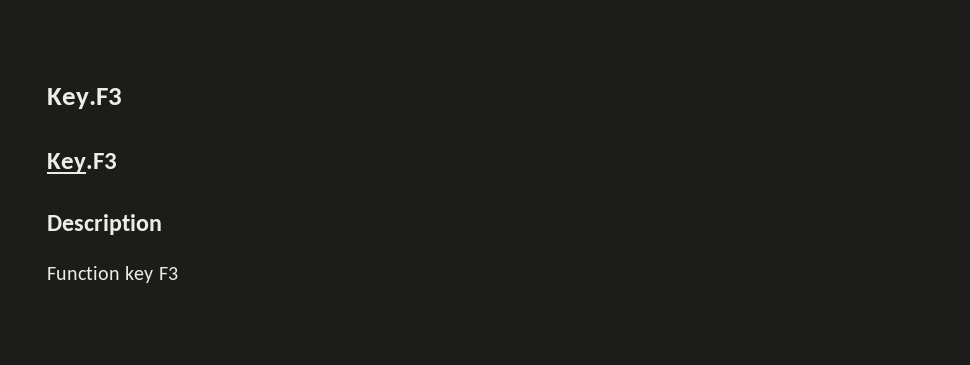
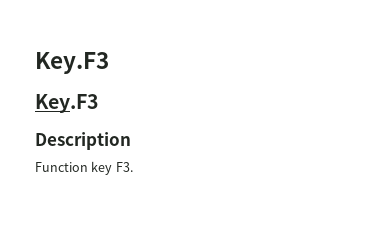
- Function key F3
+ Function key F3.

